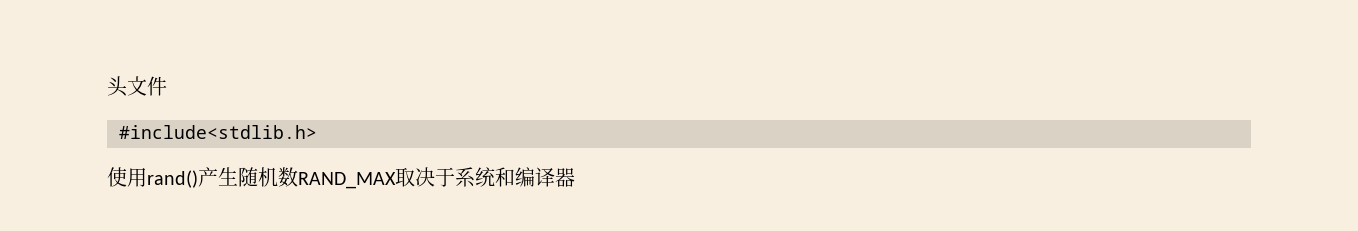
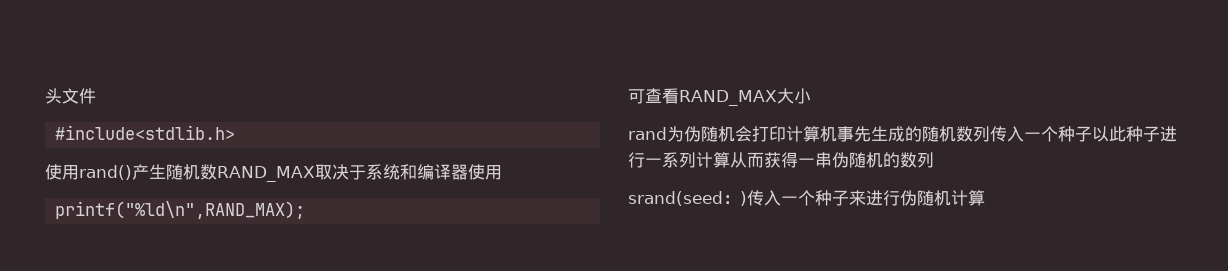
- 使用rand()产生随机数RAND_MAX取决于系统和编译器
+ 使用rand()产生随机数RAND_MAX取决于系统和编译器使用
+ printf("%ld\n",RAND_MAX);
+ 可查看RAND_MAX大小
+ rand为伪随机会打印计算机事先生成的随机数列传入一个种子以此种子进行一系列计算从而获得一串伪随机的数列
+ srand(seed：)传入一个种子来进行伪随机计算

